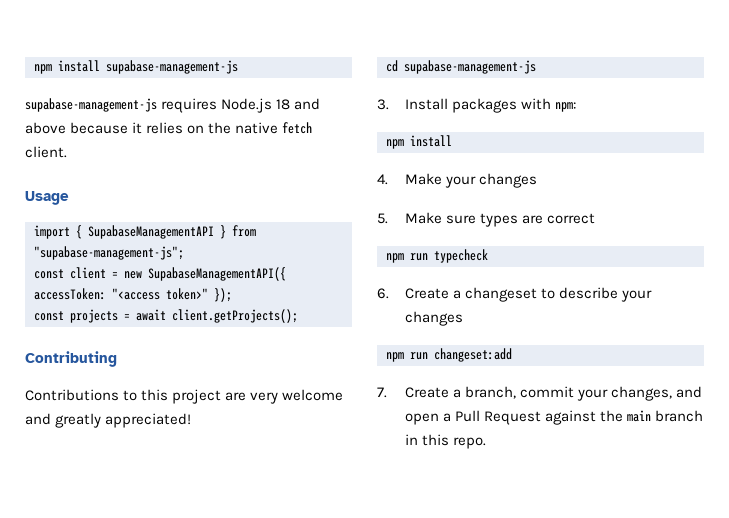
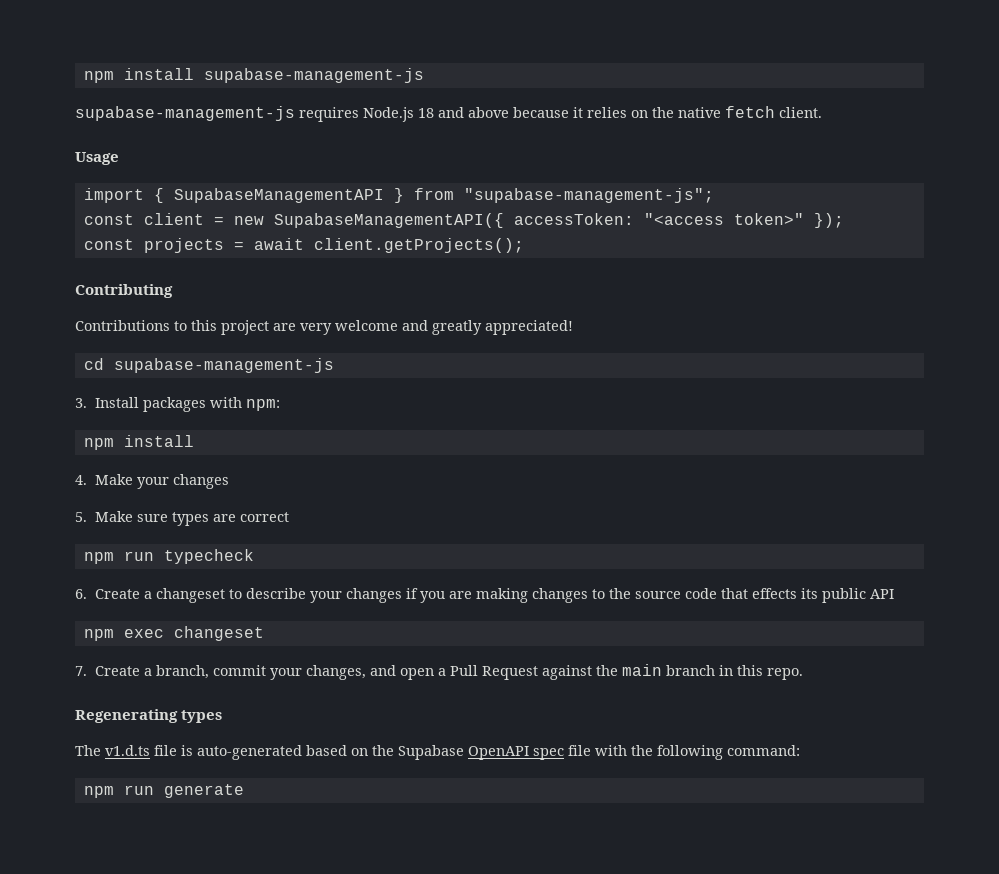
- 6. Create a changeset to describe your changes
- npm run changeset:add
+ 6. Create a changeset to describe your changes if you are making changes to the source code that effects its public API
+ npm exec changeset
+ Regenerating types
+ The v1.d.ts file is auto-generated based on the Supabase OpenAPI spec file with the following command:
+ npm run generate

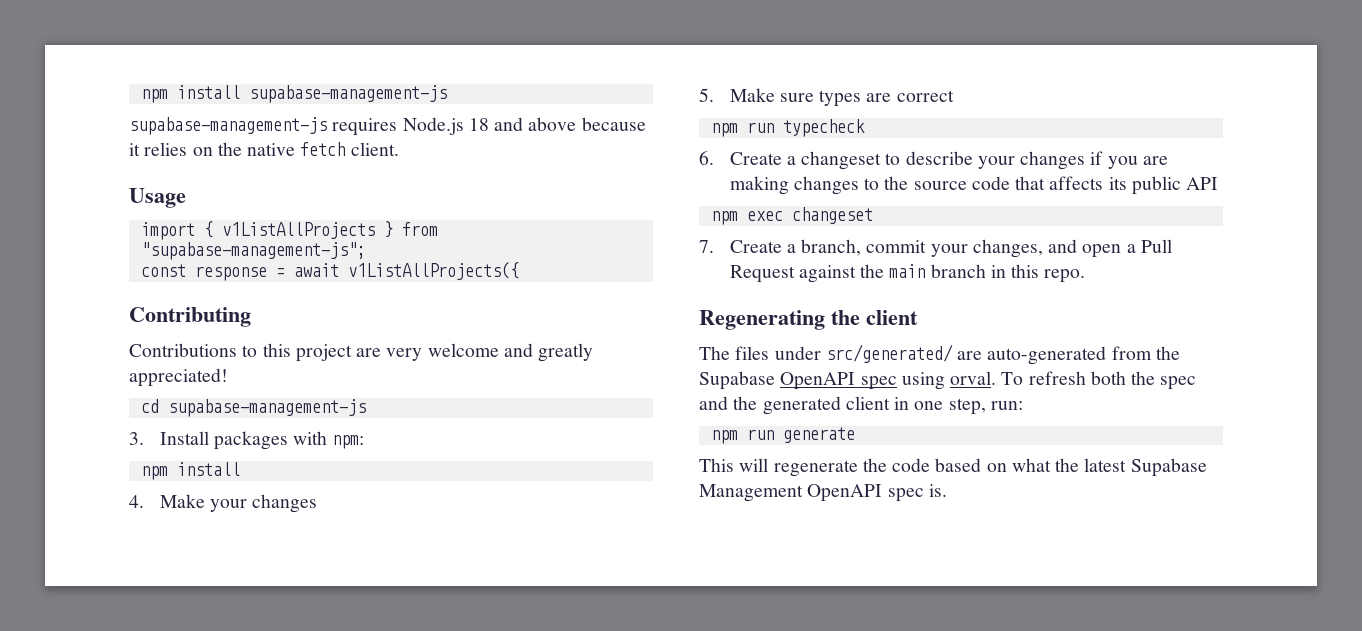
- import { SupabaseManagementAPI } from "supabase-management-js";
+ import { v1ListAllProjects } from "supabase-management-js";
- const client = new SupabaseManagementAPI({ accessToken: "<access token>" });
- const projects = await client.getProjects();
+ const response = await v1ListAllProjects({
- 6. Create a changeset to describe your changes if you are making changes to the source code that effects its public API
+ 6. Create a changeset to describe your changes if you are making changes to the source code that affects its public API
- Regenerating types
+ Regenerating the client
- The v1.d.ts file is auto-generated based on the Supabase OpenAPI spec file with the following command:
+ The files under src/generated/ are auto-generated from the Supabase OpenAPI spec using orval. To refresh both the spec and the generated client in one step, run:
  npm run generate
+ This will regenerate the code based on what the latest Supabase Management OpenAPI spec is.

